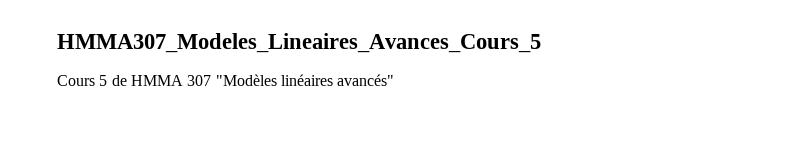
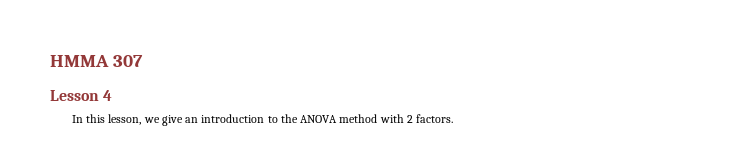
- HMMA307_Modeles_Lineaires_Avances_Cours_5
- Cours 5 de HMMA 307 "Modèles linéaires avancés"
+ HMMA 307
+ Lesson 4
+ In this lesson, we give an introduction to the ANOVA method with 2 factors.

